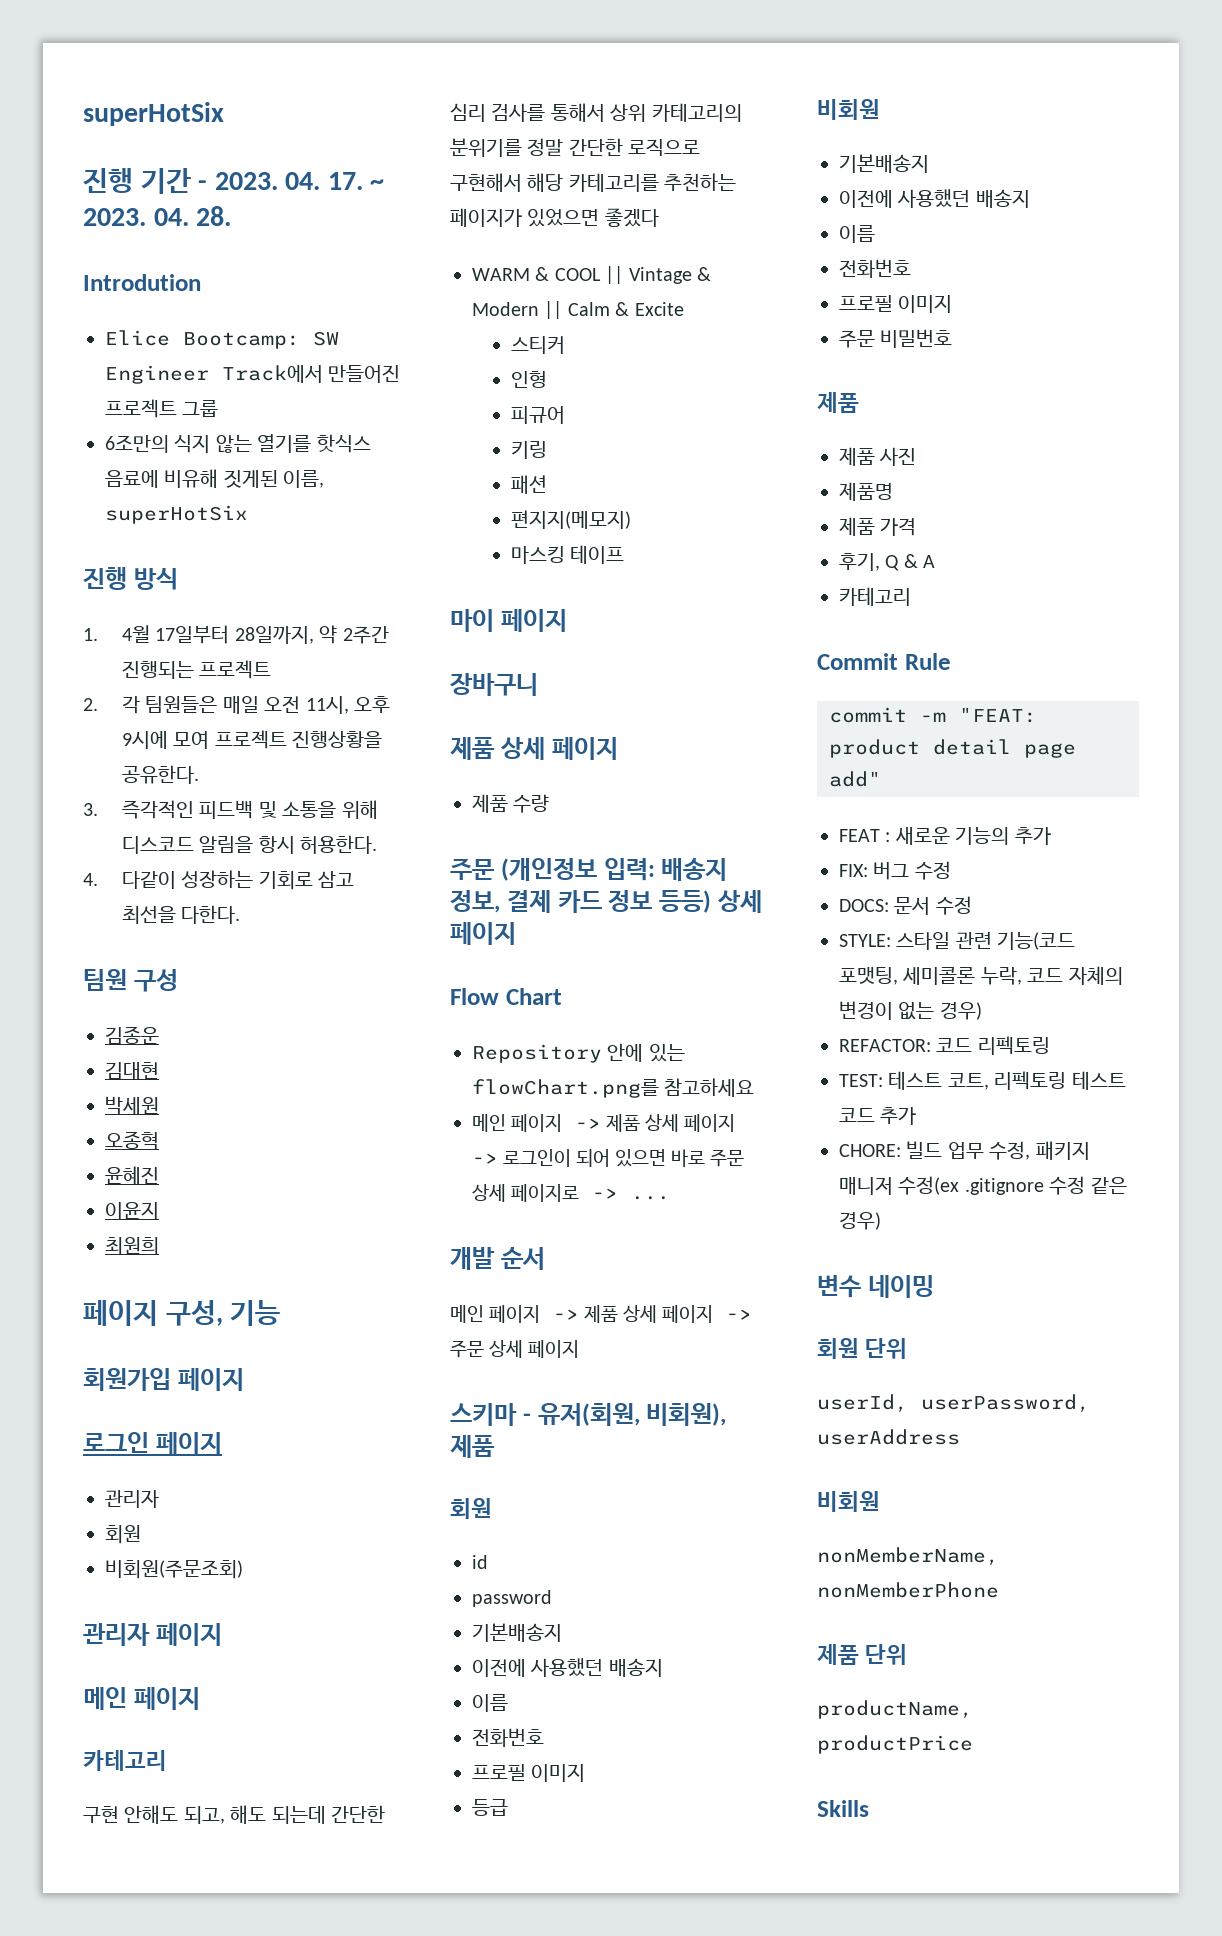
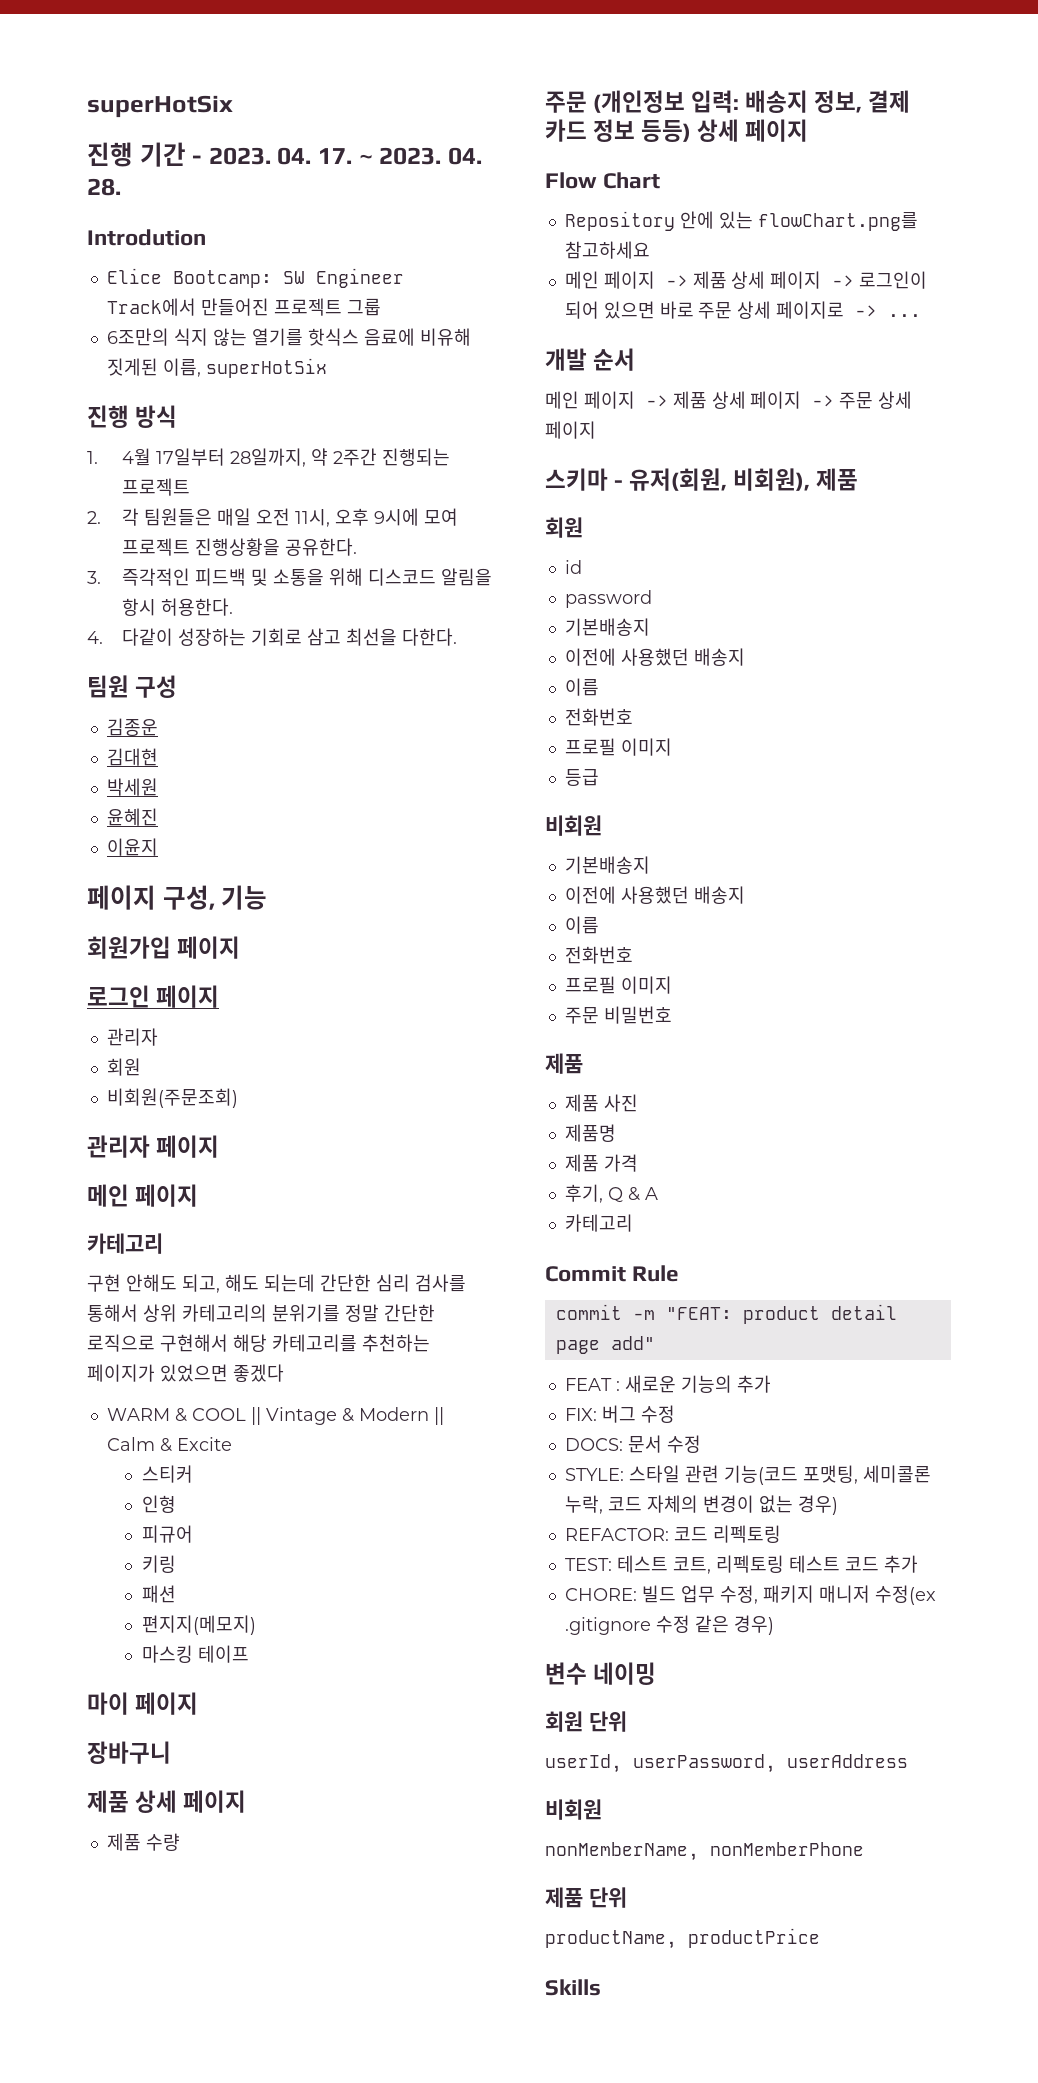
- 오종혁
- 최원희

